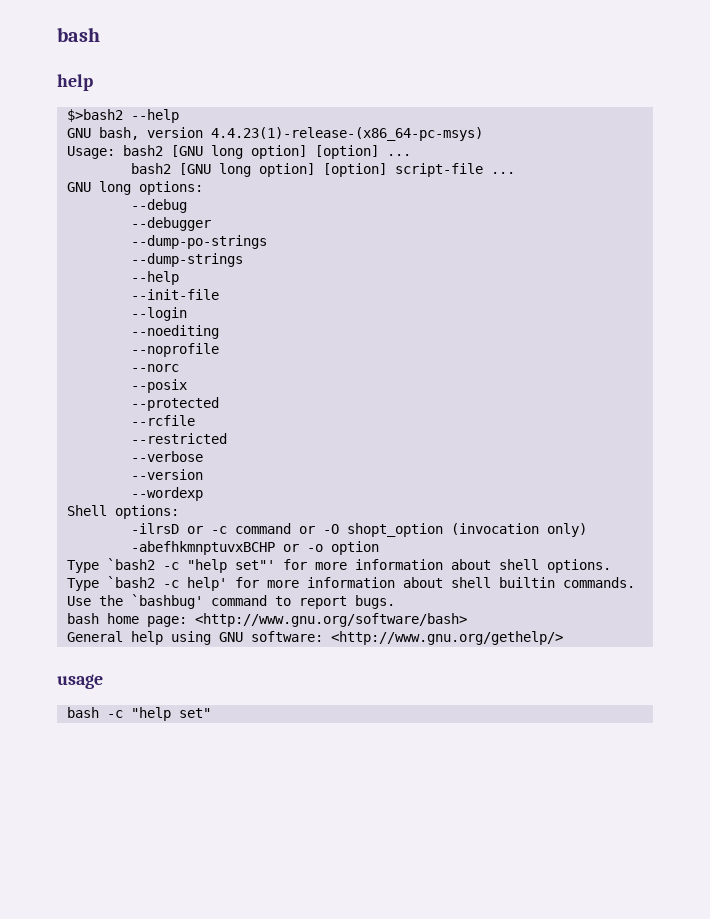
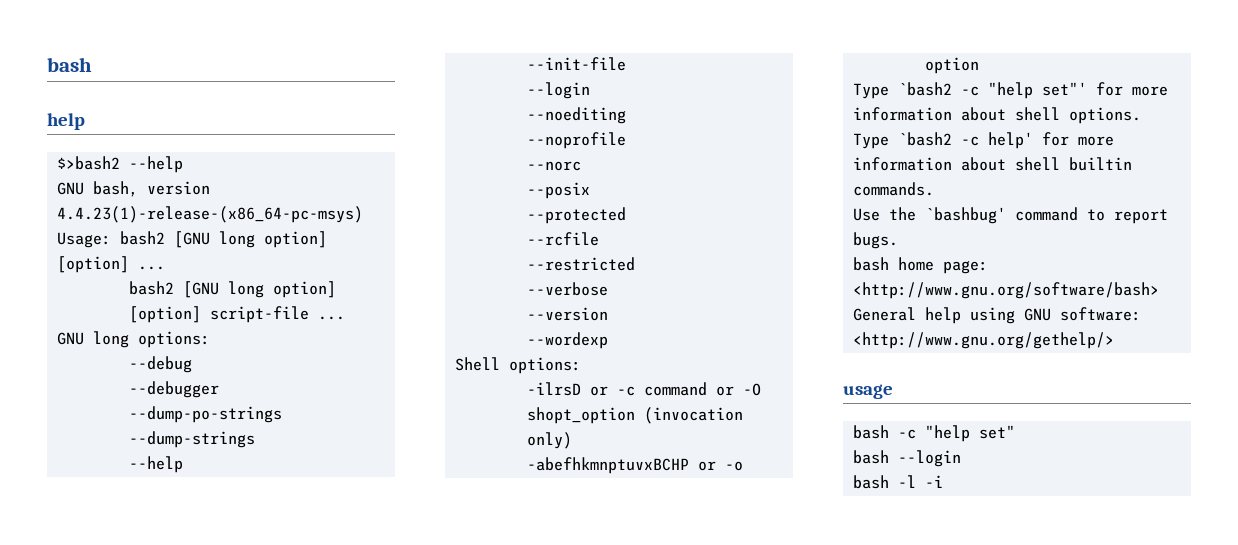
+ bash --login
+ bash -l -i

